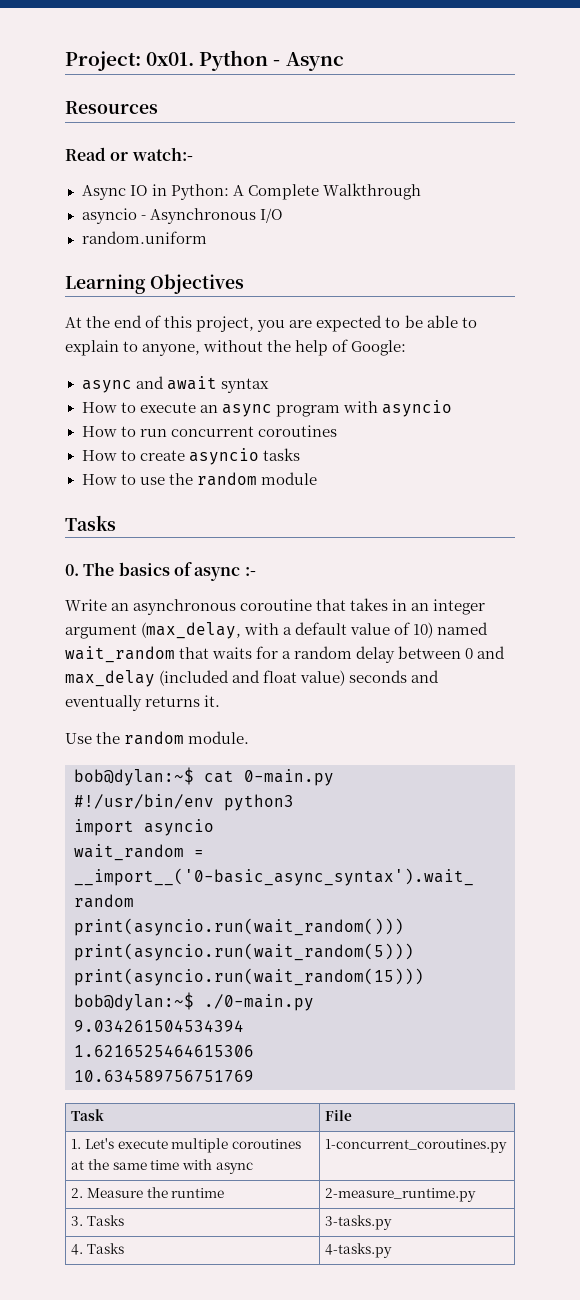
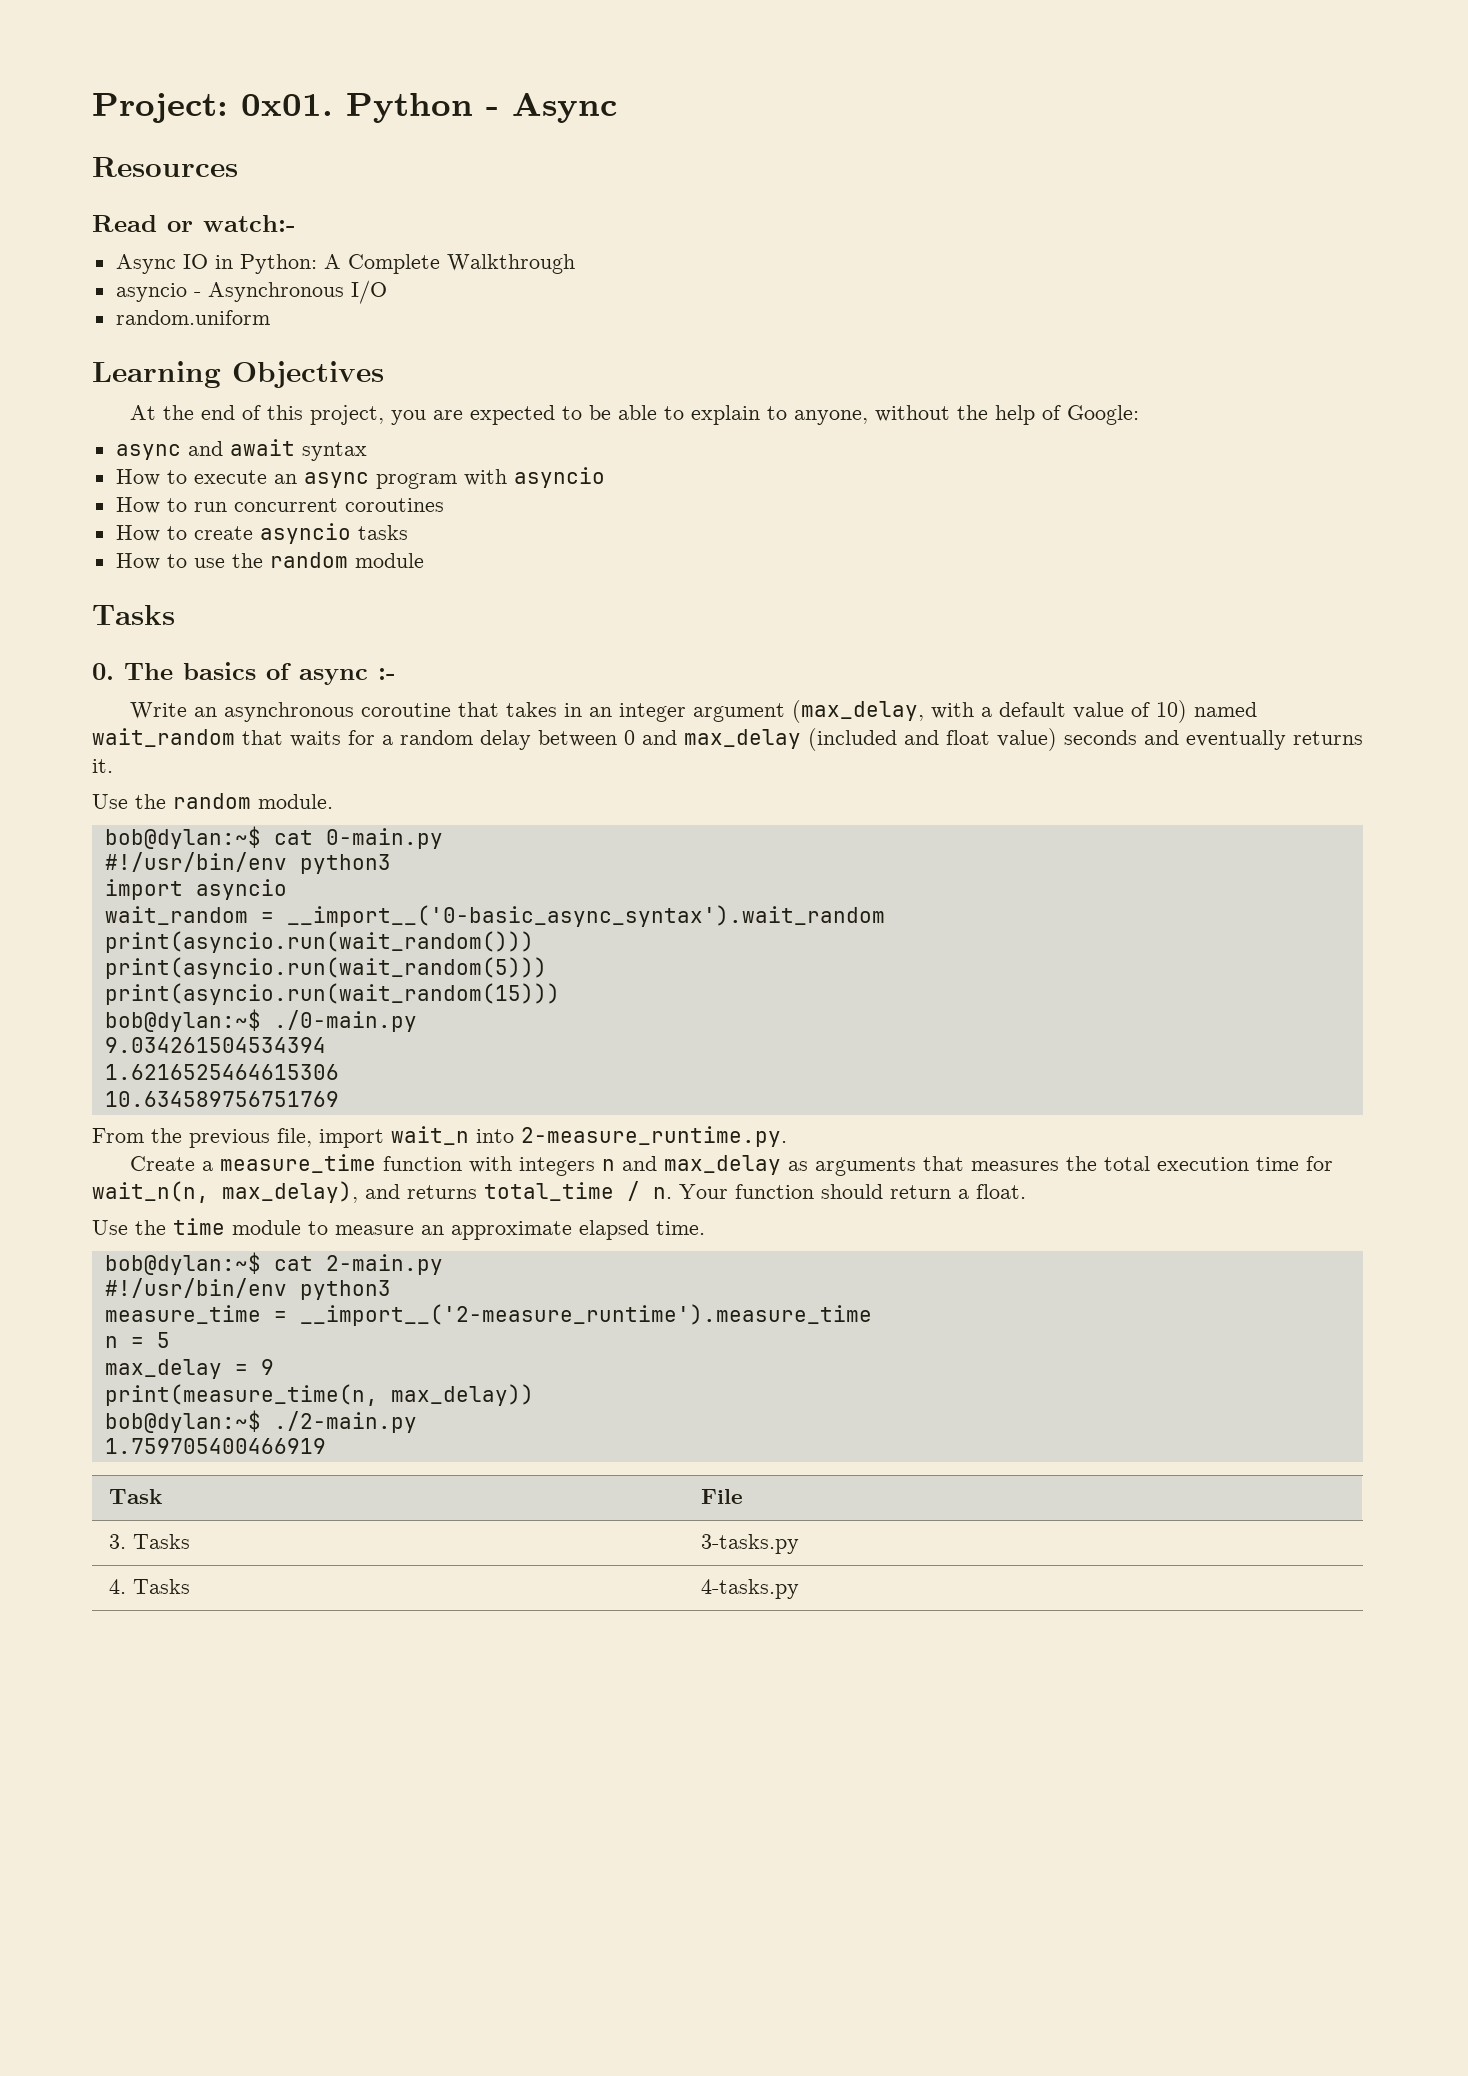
+ From the previous file, import wait_n into 2-measure_runtime.py.
+ Create a measure_time function with integers n and max_delay as arguments that measures the total execution time for wait_n(n, max_delay), and returns total_time / n. Your function should return a float.
+ Use the time module to measure an approximate elapsed time.
+ bob@dylan:~$ cat 2-main.py
+ #!/usr/bin/env python3
+ measure_time = __import__('2-measure_runtime').measure_time
+ n = 5
+ max_delay = 9
+ print(measure_time(n, max_delay))
+ bob@dylan:~$ ./2-main.py
+ 1.759705400466919
  Task | File
- 1. Let's execute multiple coroutines at the same time with async | 1-concurrent_coroutines.py
- 2. Measure the runtime | 2-measure_runtime.py

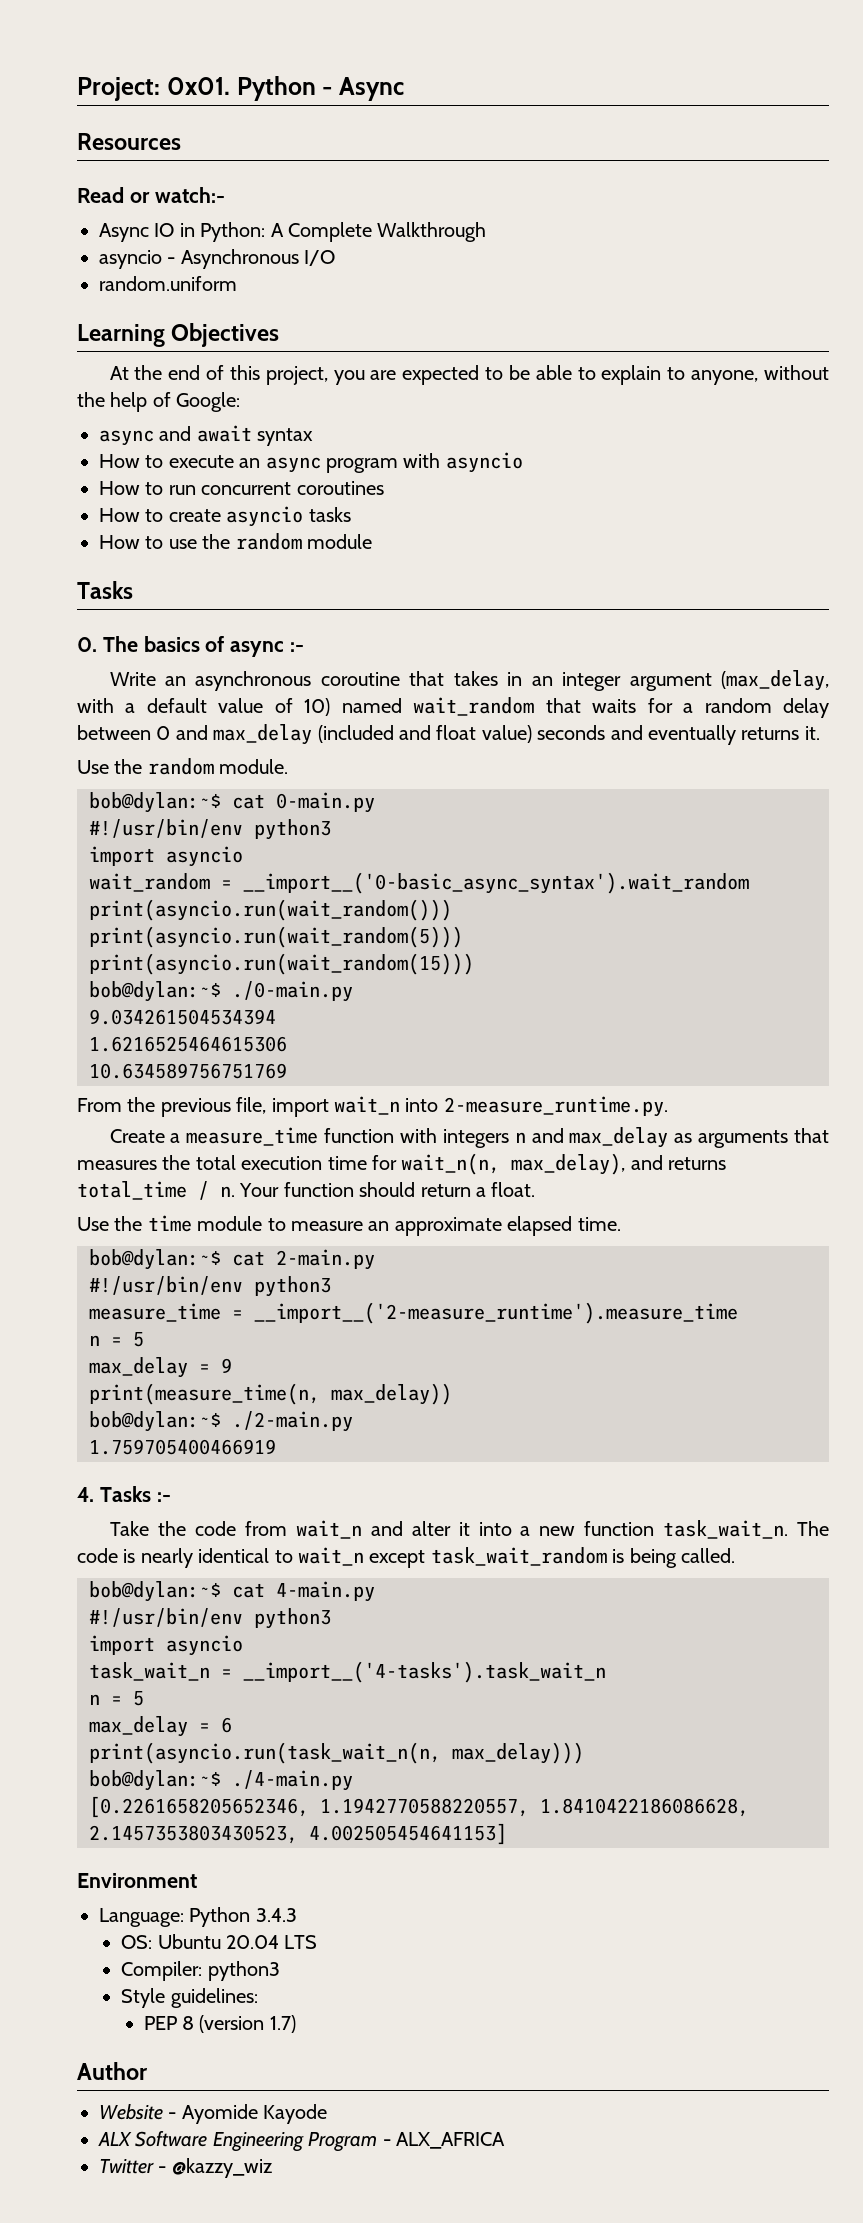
- Task | File
- 3. Tasks | 3-tasks.py
- 4. Tasks | 4-tasks.py
+ 4. Tasks :-
+ Take the code from wait_n and alter it into a new function task_wait_n. The code is nearly identical to wait_n except task_wait_random is being called.
+ bob@dylan:~$ cat 4-main.py
+ #!/usr/bin/env python3
+ import asyncio
+ task_wait_n = __import__('4-tasks').task_wait_n
+ n = 5
+ max_delay = 6
+ print(asyncio.run(task_wait_n(n, max_delay)))
+ bob@dylan:~$ ./4-main.py
+ [0.2261658205652346, 1.1942770588220557, 1.8410422186086628, 2.1457353803430523, 4.002505454641153]
+ Environment
+ Language: Python 3.4.3
+ OS: Ubuntu 20.04 LTS
+ Compiler: python3
+ Style guidelines:
+ PEP 8 (version 1.7)
+ Author
+ Website - Ayomide Kayode
+ ALX Software Engineering Program - ALX_AFRICA
+ Twitter - @kazzy_wiz

